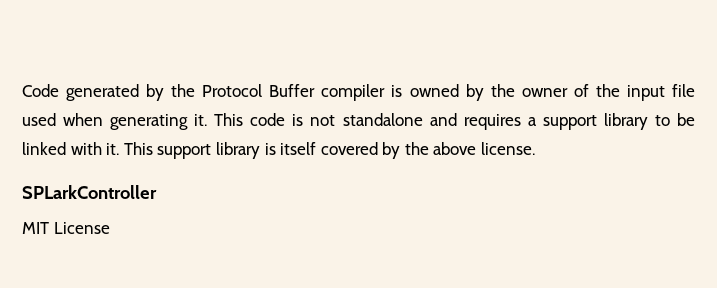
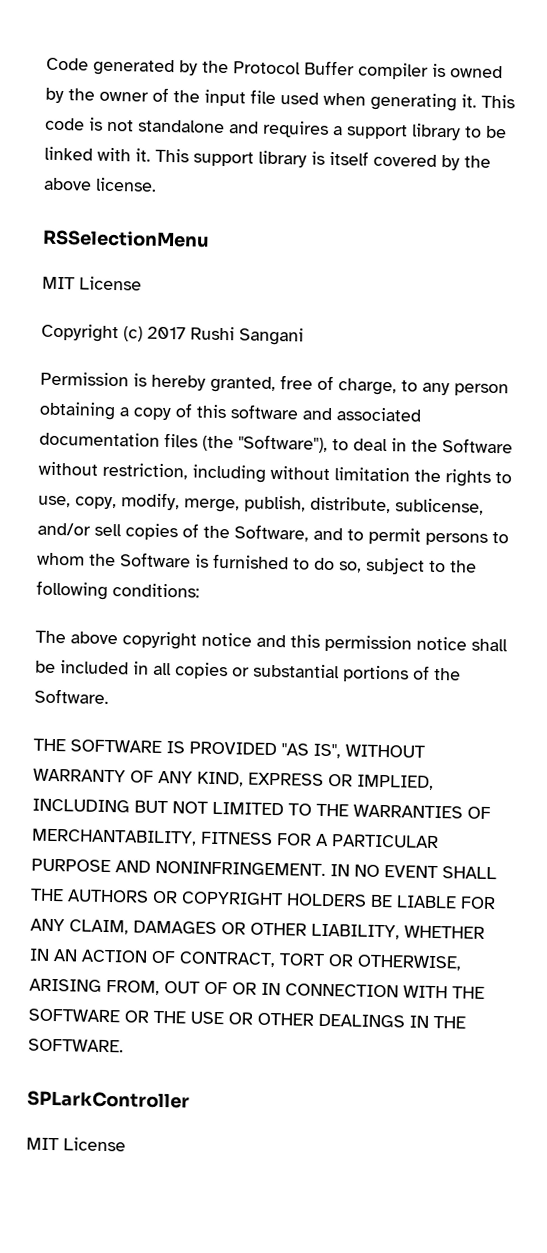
+ RSSelectionMenu
+ MIT License
+ Copyright (c) 2017 Rushi Sangani
+ Permission is hereby granted, free of charge, to any person obtaining a copy of this software and associated documentation files (the "Software"), to deal in the Software without restriction, including without limitation the rights to use, copy, modify, merge, publish, distribute, sublicense, and/or sell copies of the Software, and to permit persons to whom the Software is furnished to do so, subject to the following conditions:
+ The above copyright notice and this permission notice shall be included in all copies or substantial portions of the Software.
+ THE SOFTWARE IS PROVIDED "AS IS", WITHOUT WARRANTY OF ANY KIND, EXPRESS OR IMPLIED, INCLUDING BUT NOT LIMITED TO THE WARRANTIES OF MERCHANTABILITY, FITNESS FOR A PARTICULAR PURPOSE AND NONINFRINGEMENT. IN NO EVENT SHALL THE AUTHORS OR COPYRIGHT HOLDERS BE LIABLE FOR ANY CLAIM, DAMAGES OR OTHER LIABILITY, WHETHER IN AN ACTION OF CONTRACT, TORT OR OTHERWISE, ARISING FROM, OUT OF OR IN CONNECTION WITH THE SOFTWARE OR THE USE OR OTHER DEALINGS IN THE SOFTWARE.

